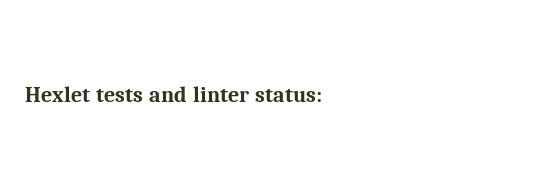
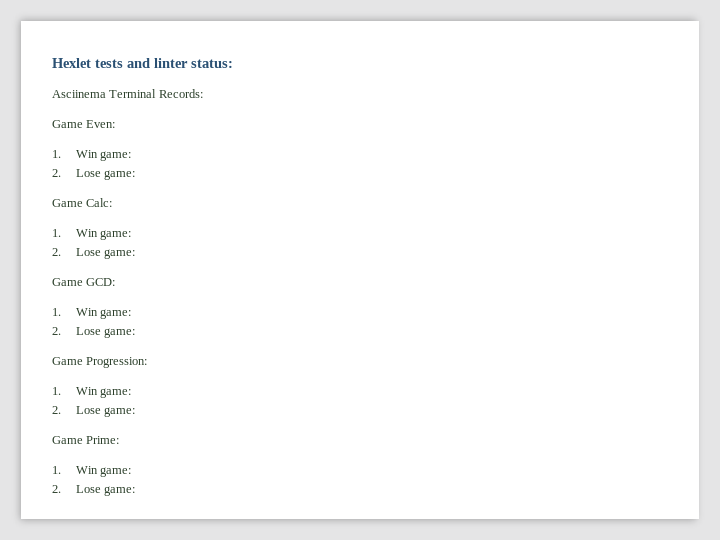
+ Asciinema Terminal Records:
+ Game Even:
+ 1. Win game:
+ 2. Lose game:
+ Game Calc:
+ 1. Win game:
+ 2. Lose game:
+ Game GCD:
+ 1. Win game:
+ 2. Lose game:
+ Game Progression:
+ 1. Win game:
+ 2. Lose game:
+ Game Prime:
+ 1. Win game:
+ 2. Lose game:

